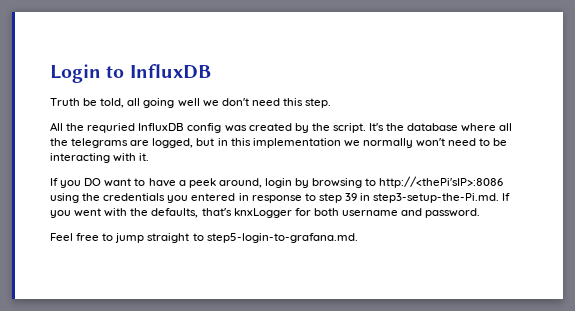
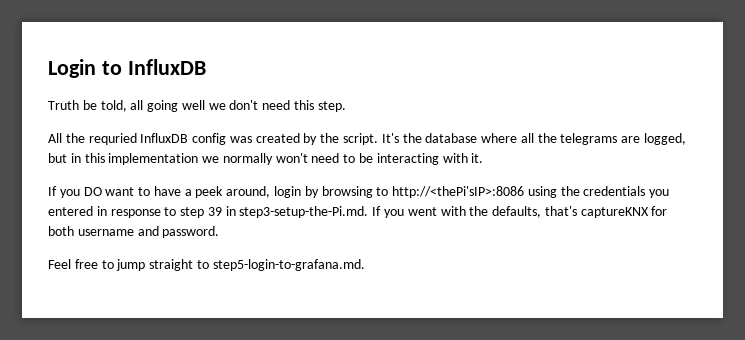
- If you DO want to have a peek around, login by browsing to http://<thePi'sIP>:8086 using the credentials you entered in response to step 39 in step3-setup-the-Pi.md. If you went with the defaults, that's knxLogger for both username and password.
+ If you DO want to have a peek around, login by browsing to http://<thePi'sIP>:8086 using the credentials you entered in response to step 39 in step3-setup-the-Pi.md. If you went with the defaults, that's captureKNX for both username and password.

